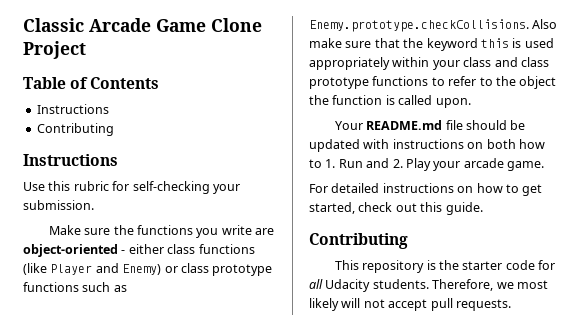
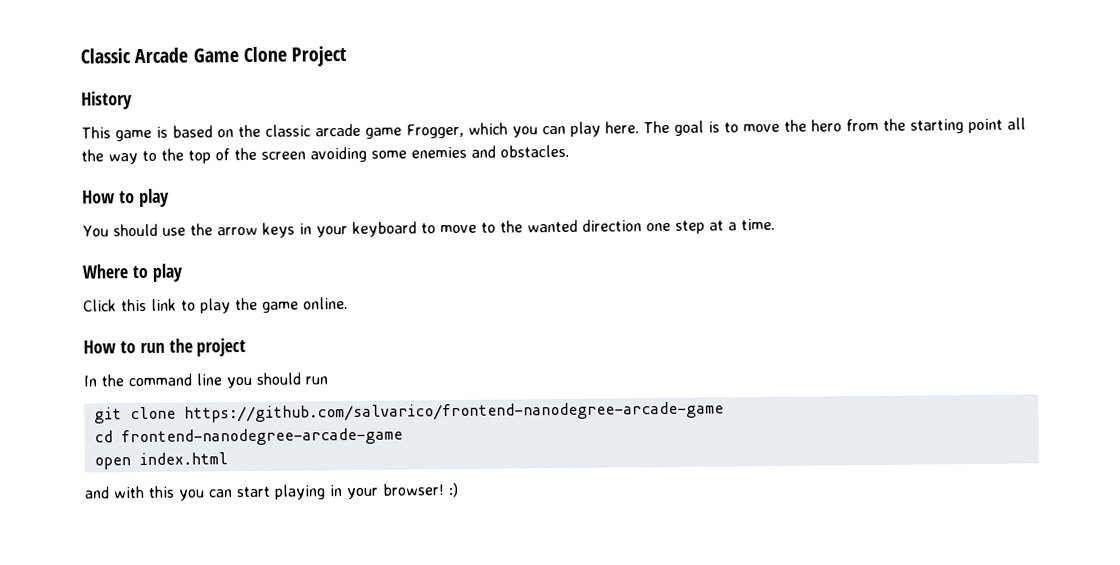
- Table of Contents
- Instructions
- Contributing
- Instructions
- Use this rubric for self-checking your submission.
- Make sure the functions you write are object-oriented - either class functions (like Player and Enemy) or class prototype functions such as Enemy.prototype.checkCollisions. Also make sure that the keyword this is used appropriately within your class and class prototype functions to refer to the object the function is called upon.
- Your README.md file should be updated with instructions on both how to 1. Run and 2. Play your arcade game.
- For detailed instructions on how to get started, check out this guide.
- Contributing
- This repository is the starter code for all Udacity students. Therefore, we most likely will not accept pull requests.
+ History
+ This game is based on the classic arcade game Frogger, which you can play here. The goal is to move the hero from the starting point all the way to the top of the screen avoiding some enemies and obstacles.
+ How to play
+ You should use the arrow keys in your keyboard to move to the wanted direction one step at a time.
+ Where to play
+ Click this link to play the game online.
+ How to run the project
+ In the command line you should run
+ git clone https://github.com/salvarico/frontend-nanodegree-arcade-game
+ cd frontend-nanodegree-arcade-game
+ open index.html
+ and with this you can start playing in your browser! :)

